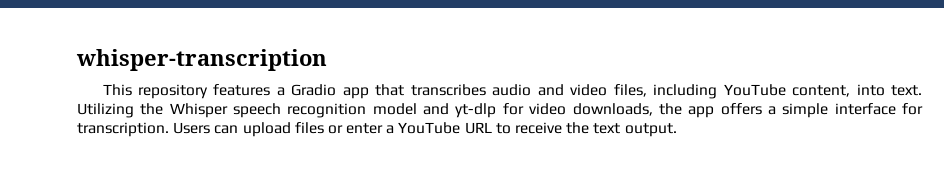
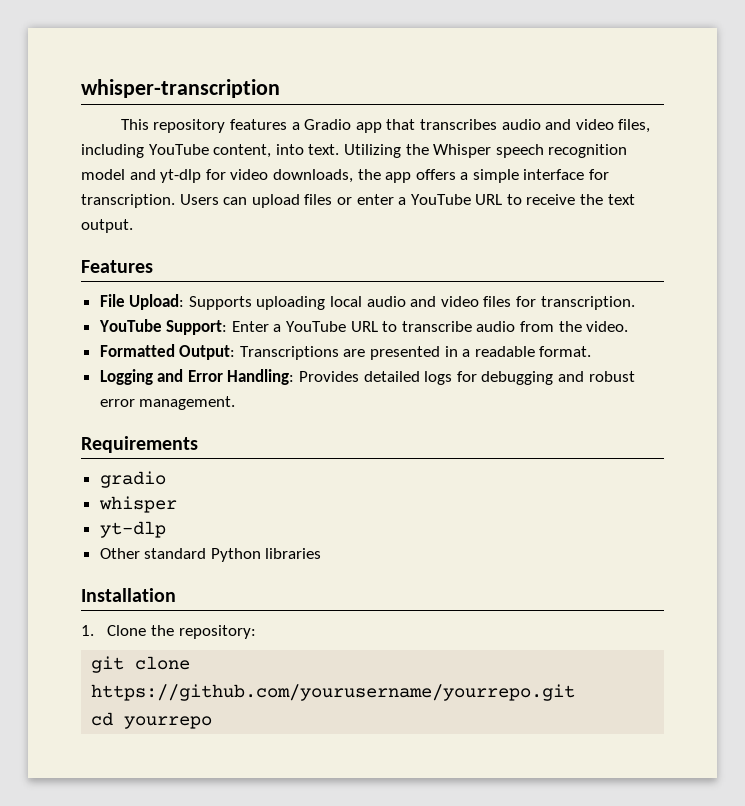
+ Features
+ File Upload: Supports uploading local audio and video files for transcription.
+ YouTube Support: Enter a YouTube URL to transcribe audio from the video.
+ Formatted Output: Transcriptions are presented in a readable format.
+ Logging and Error Handling: Provides detailed logs for debugging and robust error management.
+ Requirements
+ gradio
+ whisper
+ yt-dlp
+ Other standard Python libraries
+ Installation
+ 1. Clone the repository:
+ git clone https://github.com/yourusername/yourrepo.git
+ cd yourrepo

